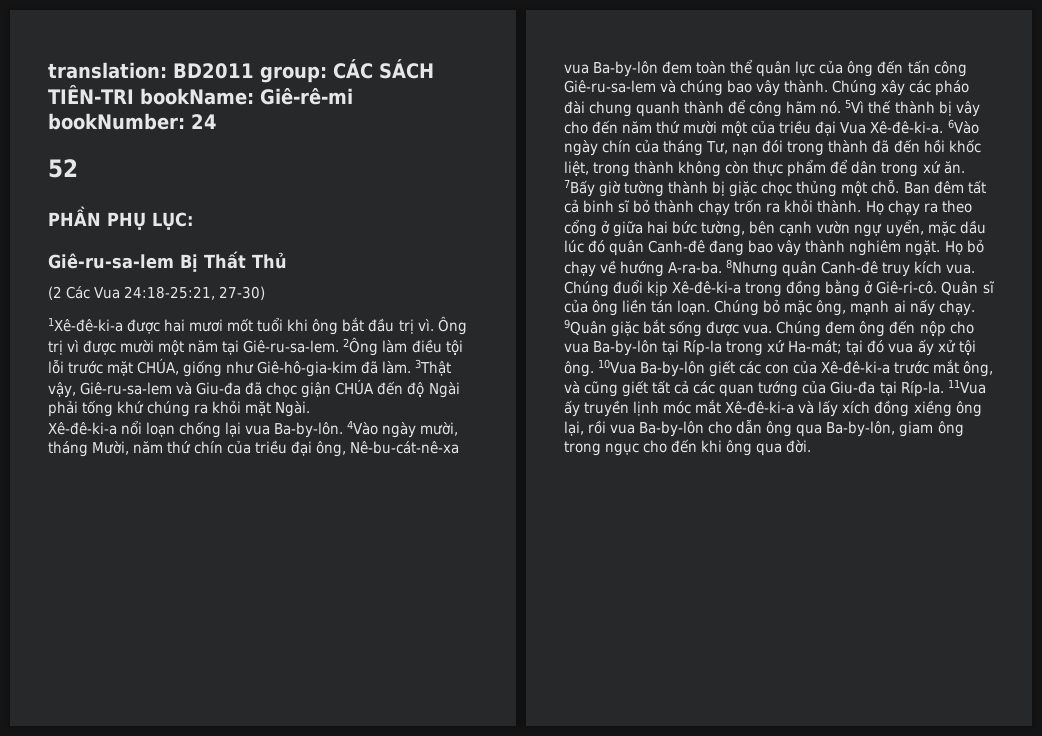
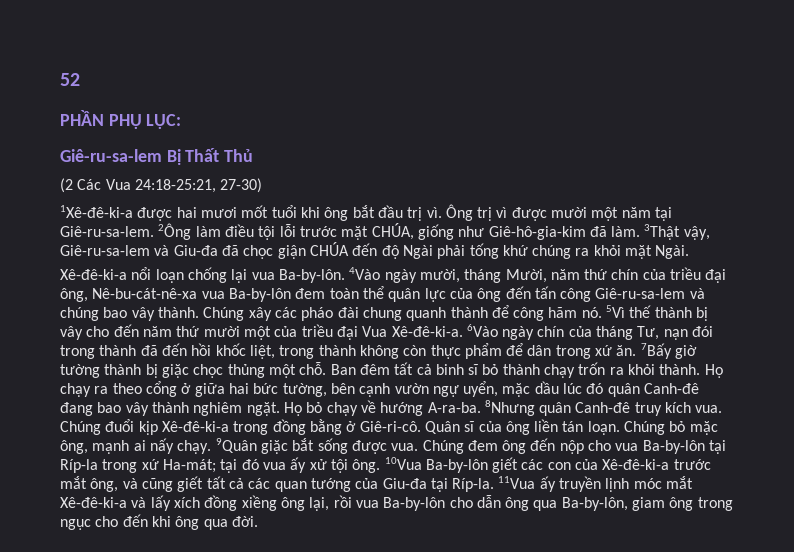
- translation: BD2011 group: CÁC SÁCH TIÊN-TRI bookName: Giê-rê-mi bookNumber: 24

